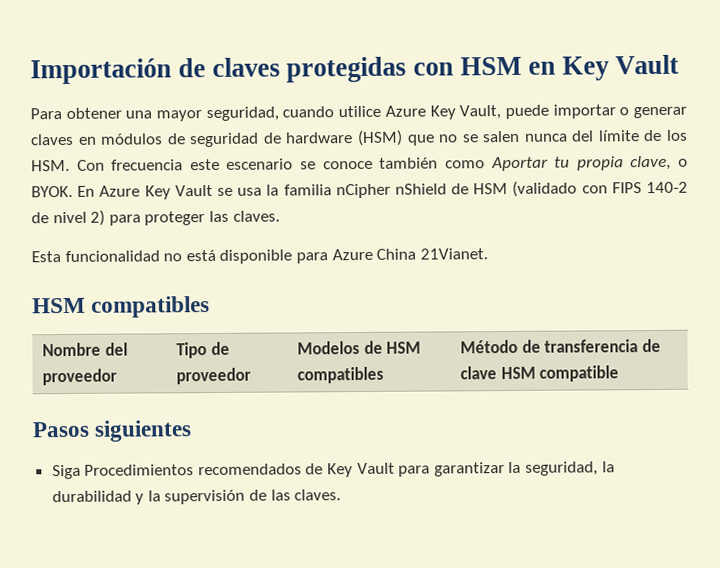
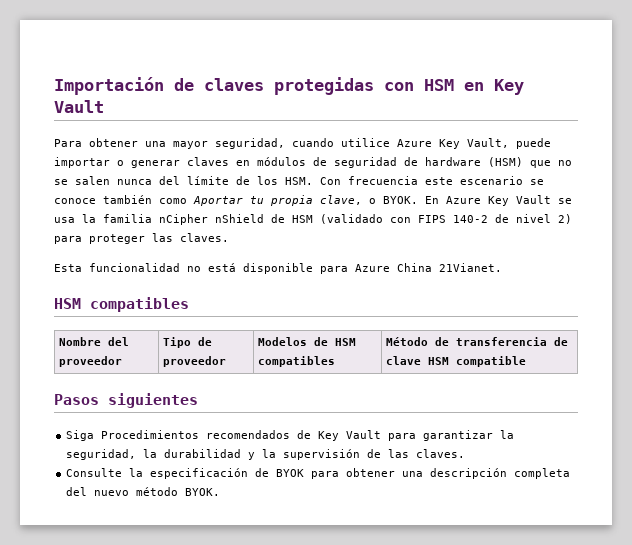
+ Consulte la especificación de BYOK para obtener una descripción completa del nuevo método BYOK.

